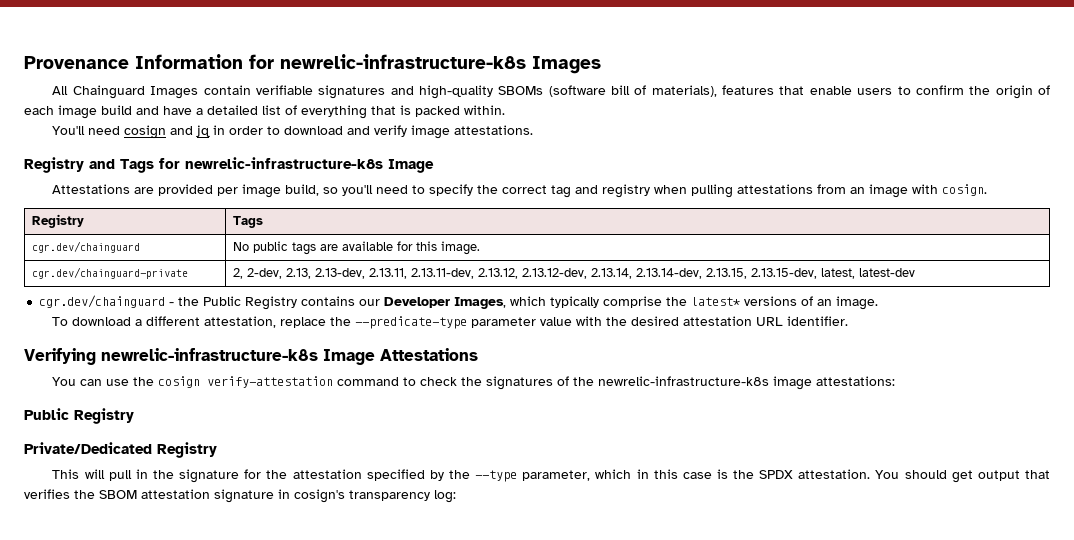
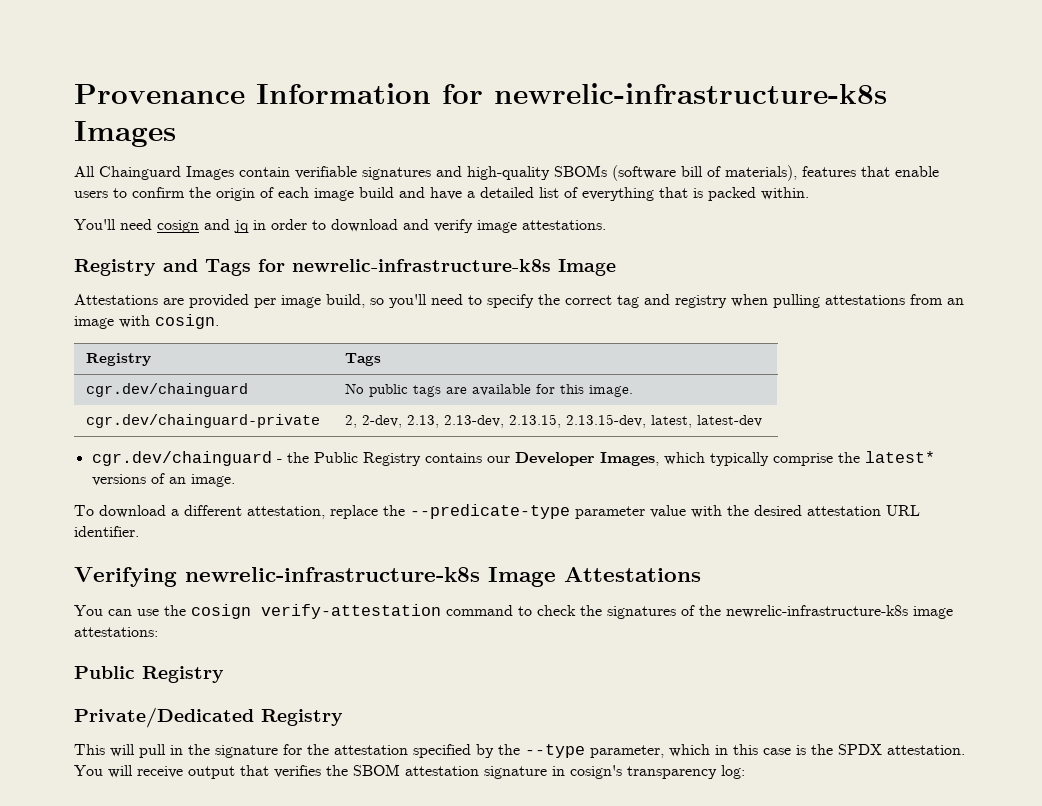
- cgr.dev/chainguard-private | 2, 2-dev, 2.13, 2.13-dev, 2.13.11, 2.13.11-dev, 2.13.12, 2.13.12-dev, 2.13.14, 2.13.14-dev, 2.13.15, 2.13.15-dev, latest, latest-dev
+ cgr.dev/chainguard-private | 2, 2-dev, 2.13, 2.13-dev, 2.13.15, 2.13.15-dev, latest, latest-dev
- You should get output that verifies the SBOM attestation signature in cosign's transparency log:
+ You will receive output that verifies the SBOM attestation signature in cosign's transparency log:

